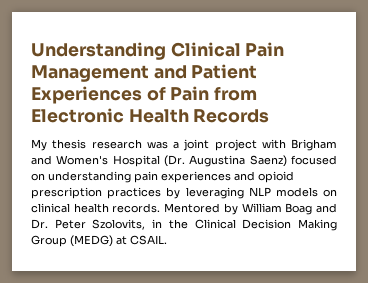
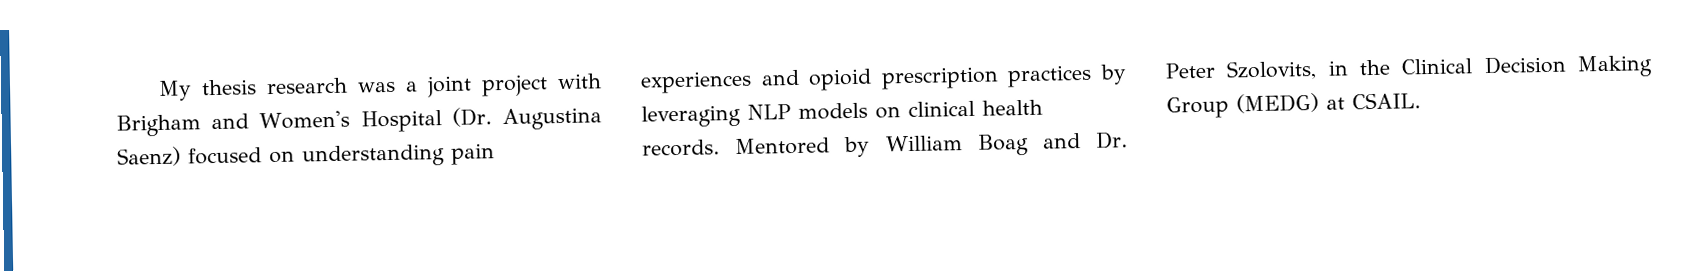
- Understanding Clinical Pain Management and Patient Experiences of Pain from Electronic Health Records

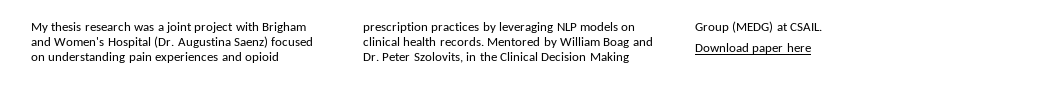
+ Download paper here

